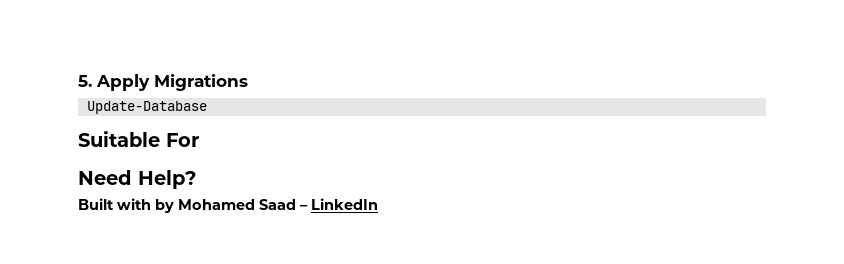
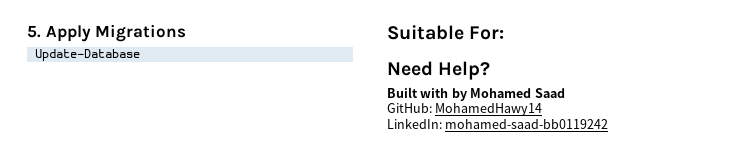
- Suitable For
+ Suitable For:
- Built with by Mohamed Saad – LinkedIn
+ Built with by Mohamed Saad
+ GitHub: MohamedHawy14
+ LinkedIn: mohamed-saad-bb0119242

